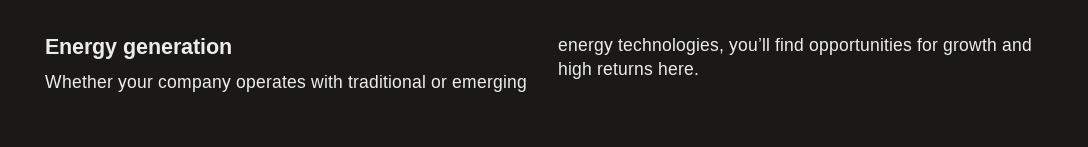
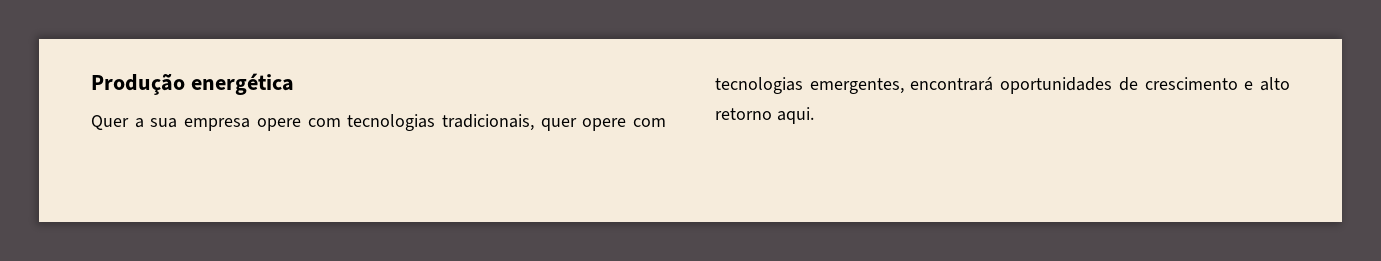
- Energy generation
- Whether your company operates with traditional or emerging energy technologies, you’ll find opportunities for growth and high returns here.
+ Produção energética
+ Quer a sua empresa opere com tecnologias tradicionais, quer opere com tecnologias emergentes, encontrará oportunidades de crescimento e alto retorno aqui.

